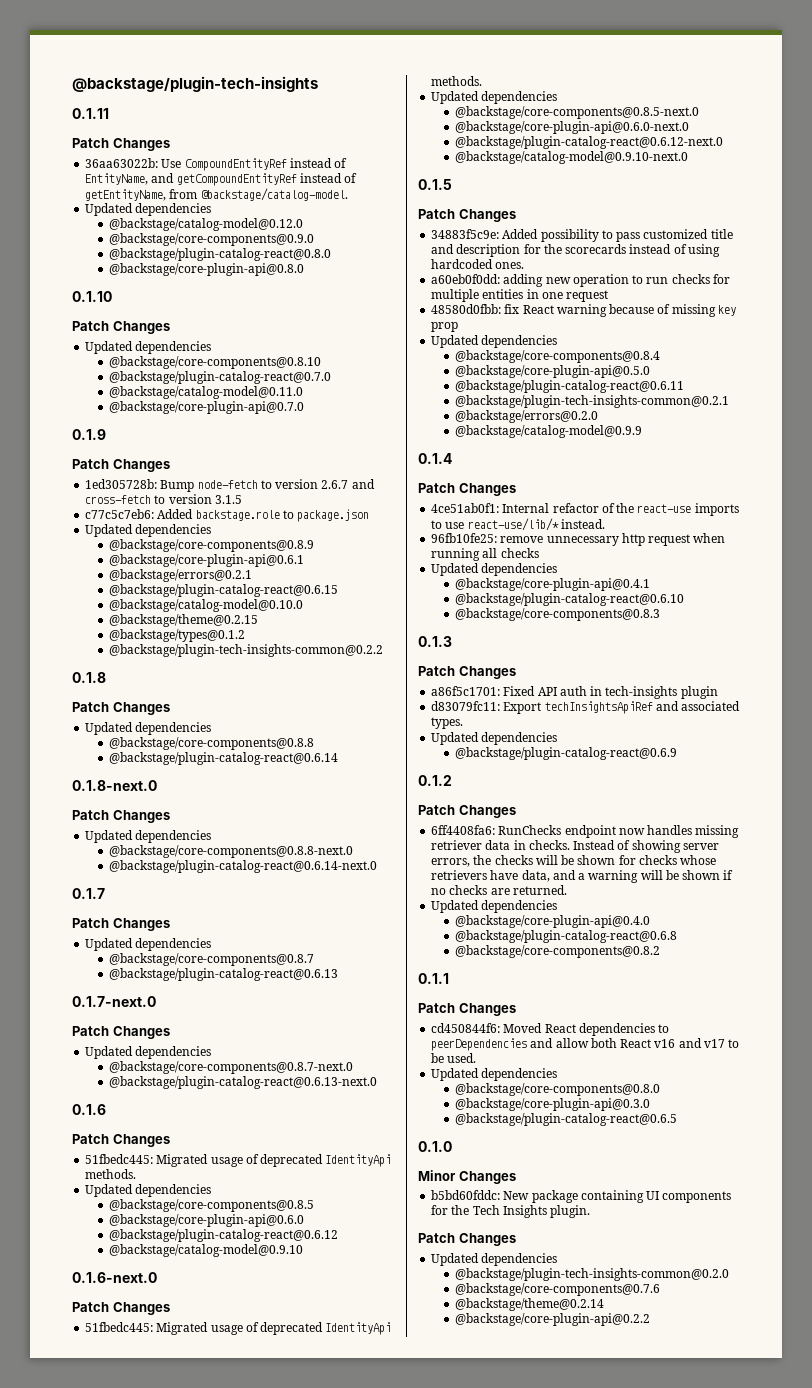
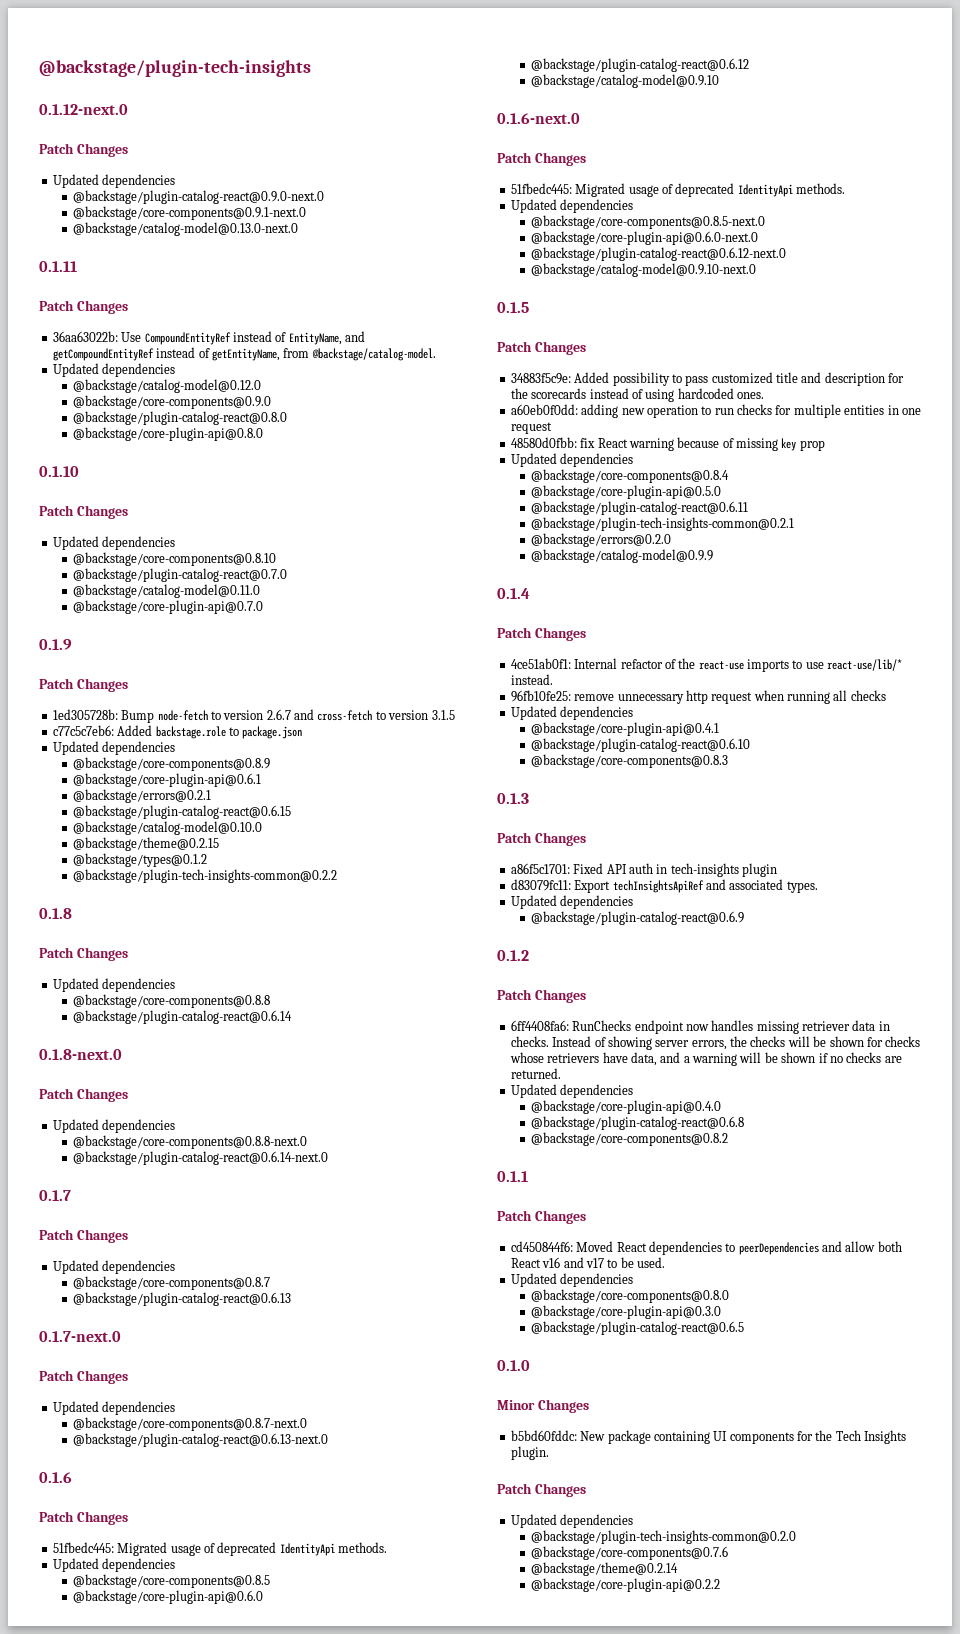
+ 0.1.12-next.0
+ Patch Changes
+ Updated dependencies
+ @backstage/plugin-catalog-react@0.9.0-next.0
+ @backstage/core-components@0.9.1-next.0
+ @backstage/catalog-model@0.13.0-next.0

